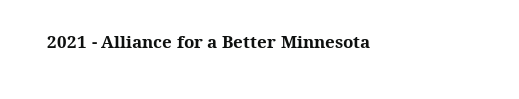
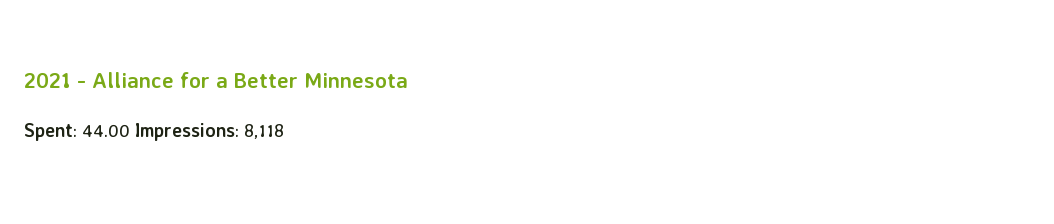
+ Spent: 44.00 Impressions: 8,118

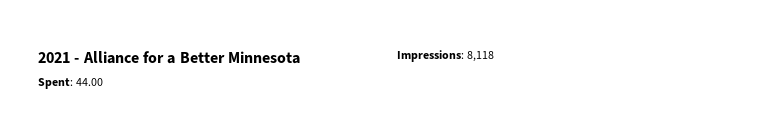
- Spent: 44.00 Impressions: 8,118
+ Spent: 44.00
+ Impressions: 8,118

